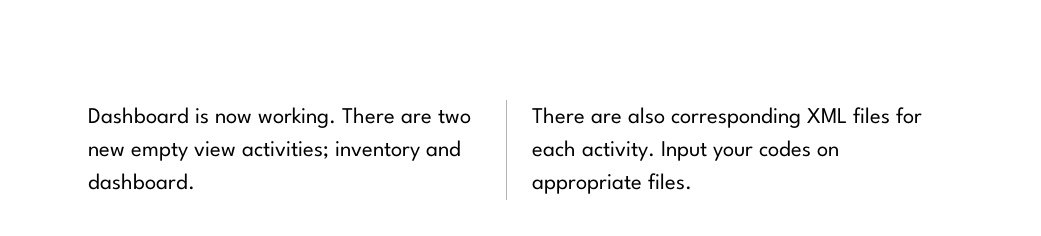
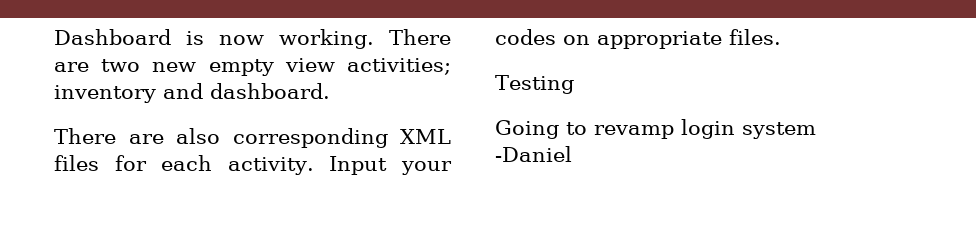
+ Testing
+ Going to revamp login system -Daniel

